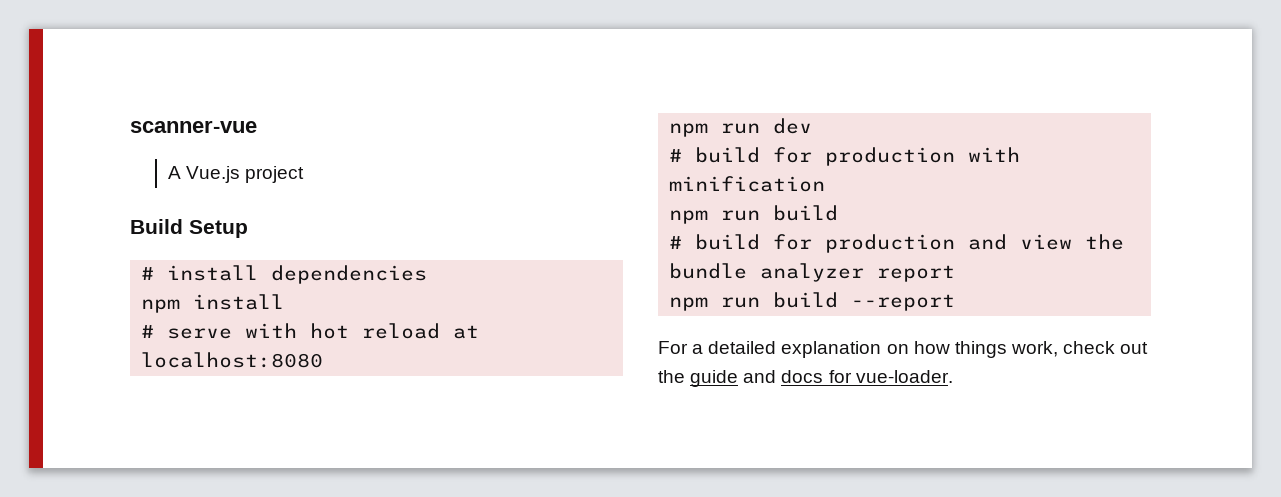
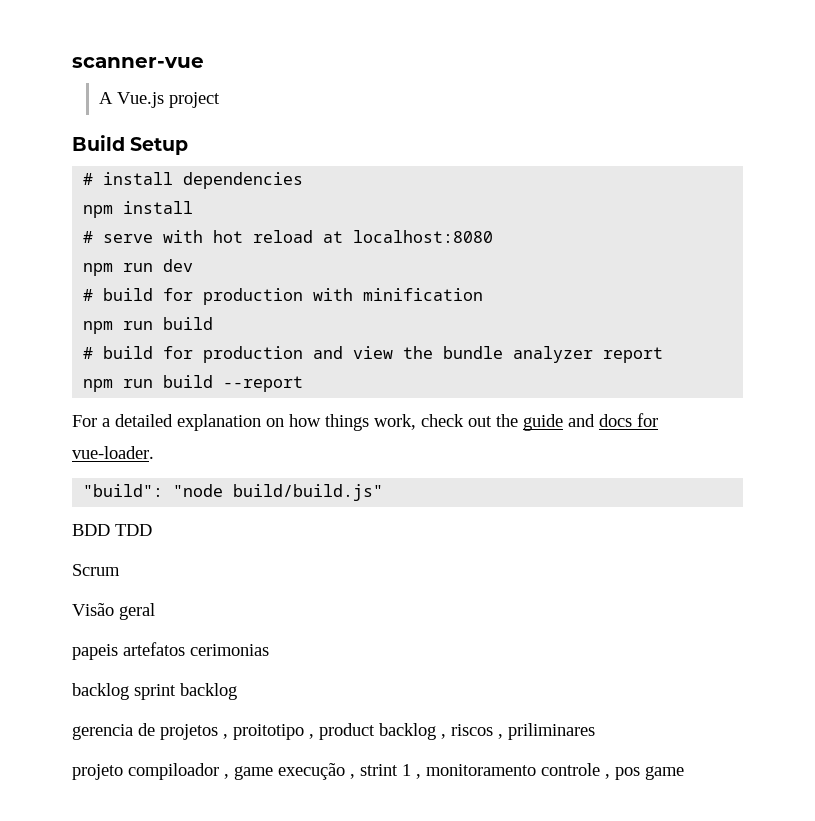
+ "build": "node build/build.js"
+ BDD TDD
+ Scrum
+ Visão geral
+ papeis artefatos cerimonias
+ backlog sprint backlog
+ gerencia de projetos , proitotipo , product backlog , riscos , priliminares
+ projeto compiloador , game execução , strint 1 , monitoramento controle , pos game

